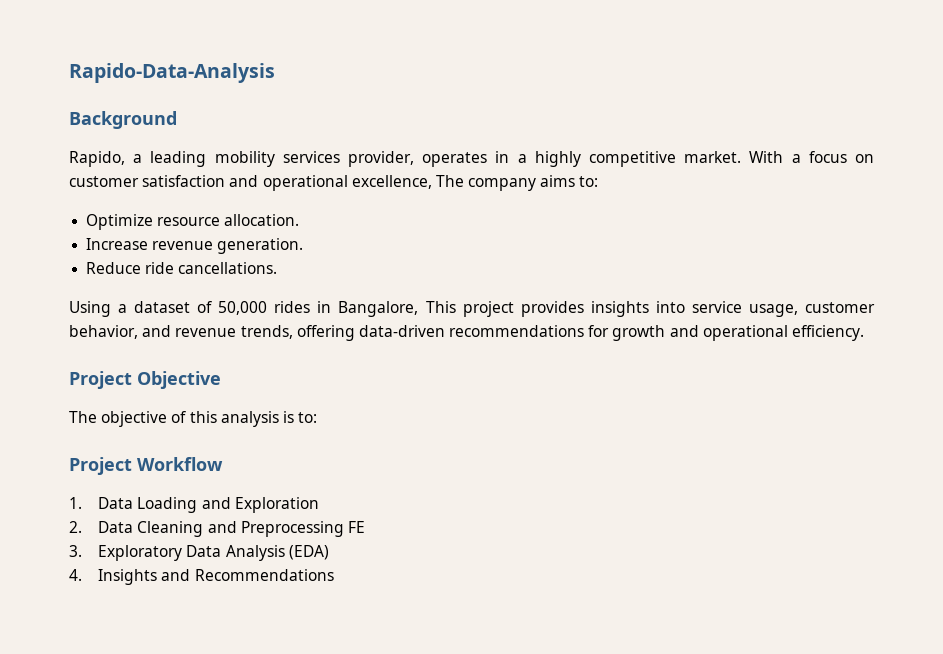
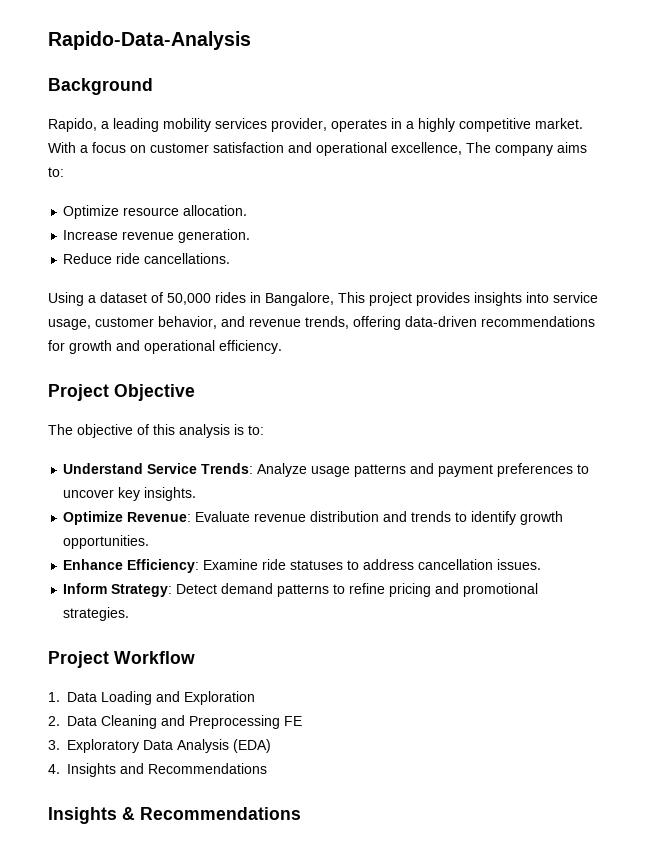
+ Understand Service Trends: Analyze usage patterns and payment preferences to uncover key insights.
+ Optimize Revenue: Evaluate revenue distribution and trends to identify growth opportunities.
+ Enhance Efficiency: Examine ride statuses to address cancellation issues.
+ Inform Strategy: Detect demand patterns to refine pricing and promotional strategies.
+ Insights & Recommendations

